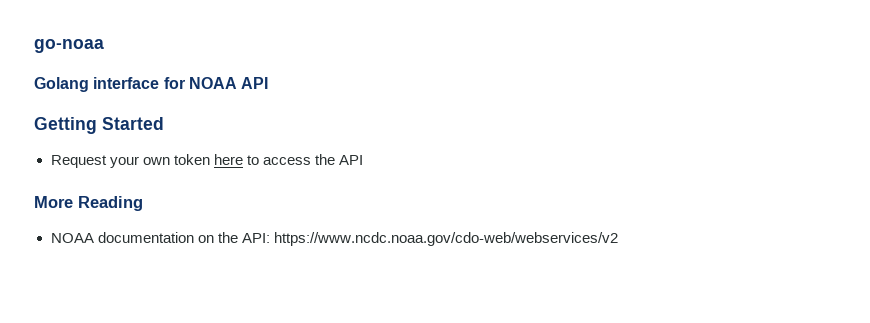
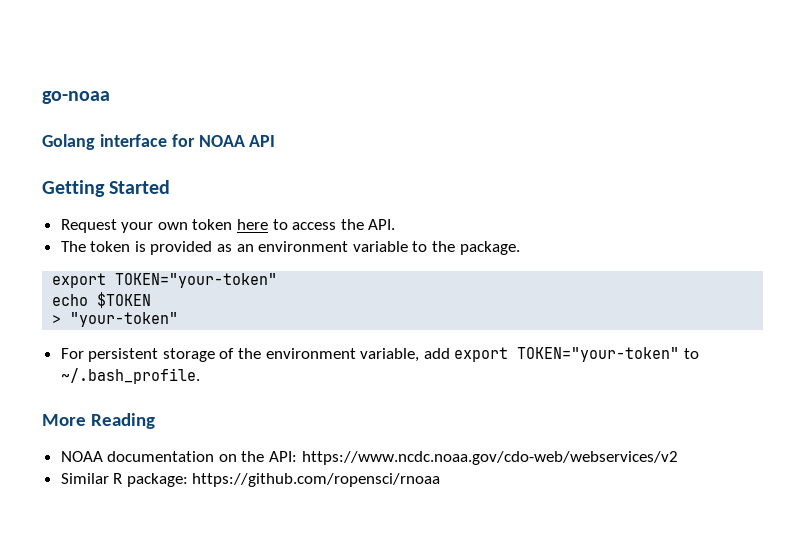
- Request your own token here to access the API
+ Request your own token here to access the API.
+ The token is provided as an environment variable to the package.
+ export TOKEN="your-token"
+ echo $TOKEN
+ > "your-token"
+ For persistent storage of the environment variable, add export TOKEN="your-token" to ~/.bash_profile.
+ Similar R package: https://github.com/ropensci/rnoaa

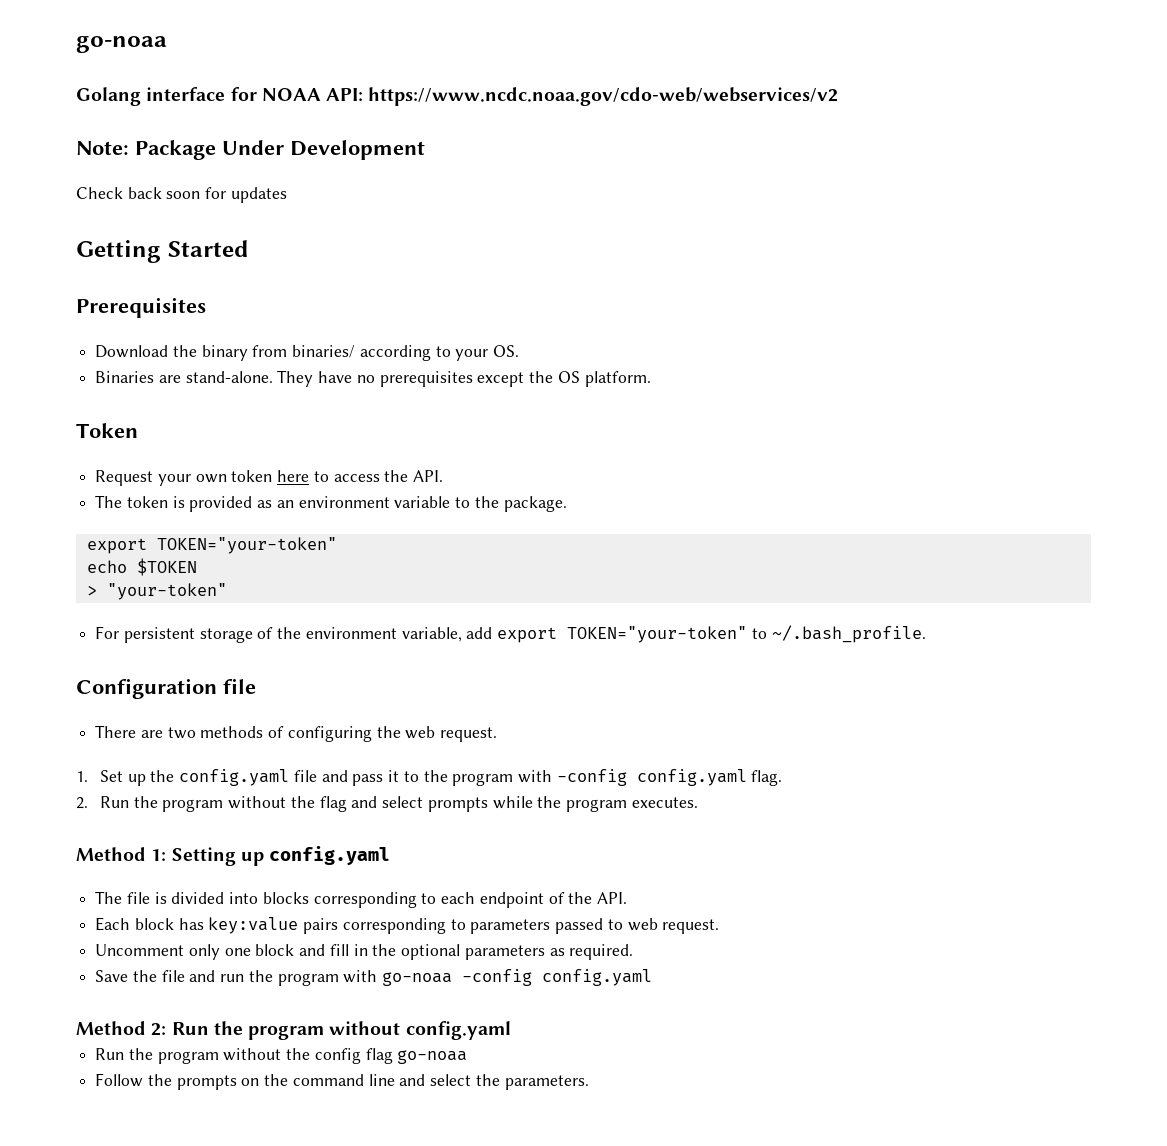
- Golang interface for NOAA API
+ Golang interface for NOAA API: https://www.ncdc.noaa.gov/cdo-web/webservices/v2
+ Note: Package Under Development
+ Check back soon for updates
  Getting Started
+ Prerequisites
+ Download the binary from binaries/ according to your OS.
+ Binaries are stand-alone. They have no prerequisites except the OS platform.
+ Token
- More Reading
- NOAA documentation on the API: https://www.ncdc.noaa.gov/cdo-web/webservices/v2
- Similar R package: https://github.com/ropensci/rnoaa
+ Configuration file
+ There are two methods of configuring the web request.
+ 1. Set up the config.yaml file and pass it to the program with -config config.yaml flag.
+ 2. Run the program without the flag and select prompts while the program executes.
+ Method 1: Setting up config.yaml
+ The file is divided into blocks corresponding to each endpoint of the API.
+ Each block has key:value pairs corresponding to parameters passed to web request.
+ Uncomment only one block and fill in the optional parameters as required.
+ Save the file and run the program with go-noaa -config config.yaml
+ Method 2: Run the program without config.yaml
+ Run the program without the config flag go-noaa
+ Follow the prompts on the command line and select the parameters.

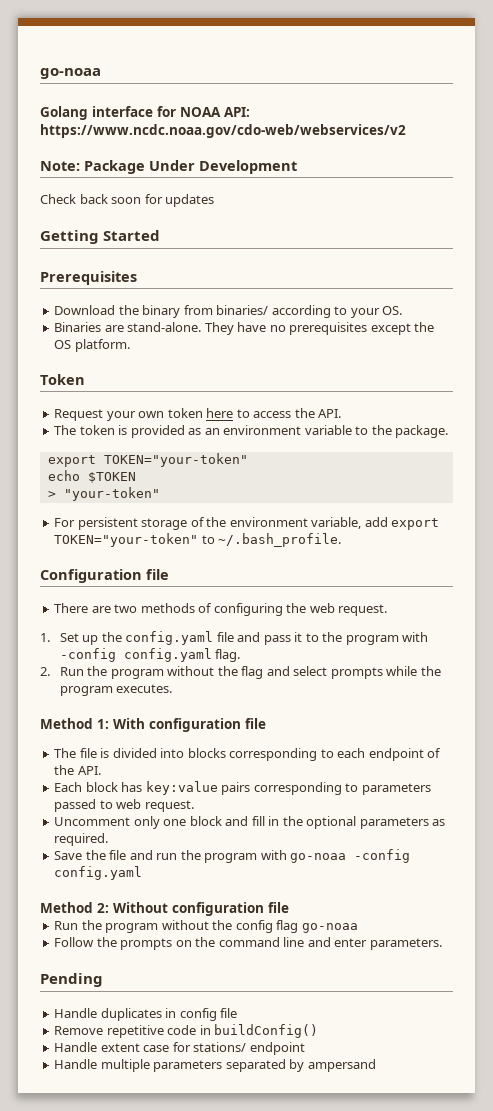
- Method 1: Setting up config.yaml
+ Method 1: With configuration file
- Method 2: Run the program without config.yaml
+ Method 2: Without configuration file
- Follow the prompts on the command line and select the parameters.
+ Follow the prompts on the command line and enter parameters.
+ Pending
+ Handle duplicates in config file
+ Remove repetitive code in buildConfig()
+ Handle extent case for stations/ endpoint
+ Handle multiple parameters separated by ampersand

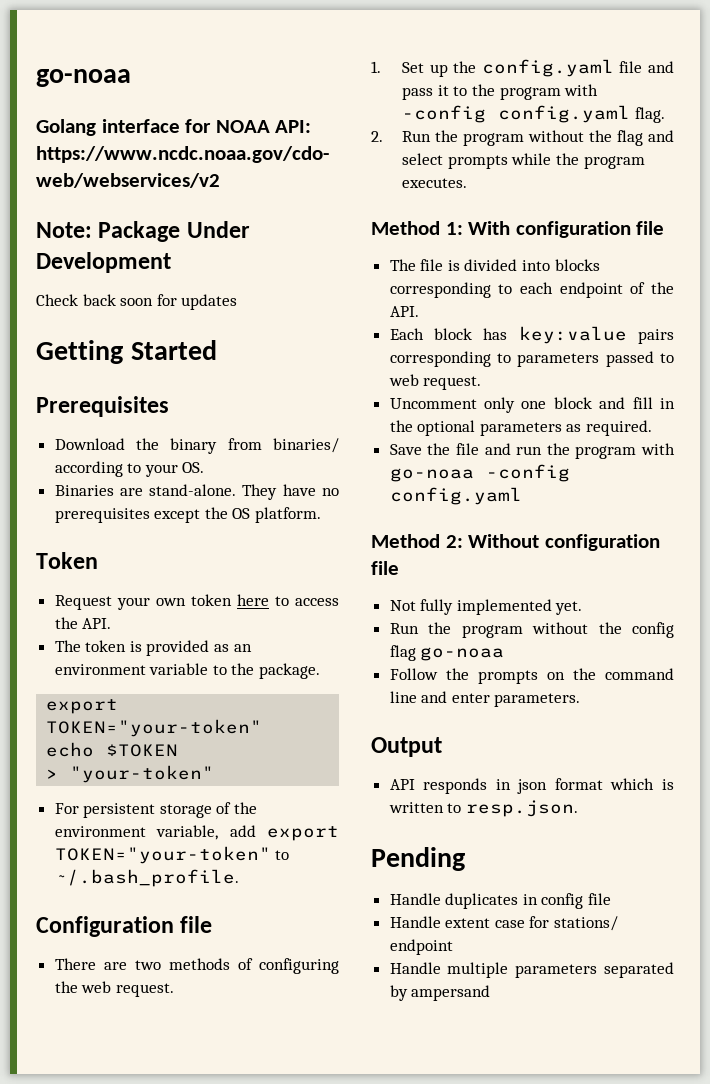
+ Not fully implemented yet.
+ Output
+ API responds in json format which is written to resp.json.
- Remove repetitive code in buildConfig()

